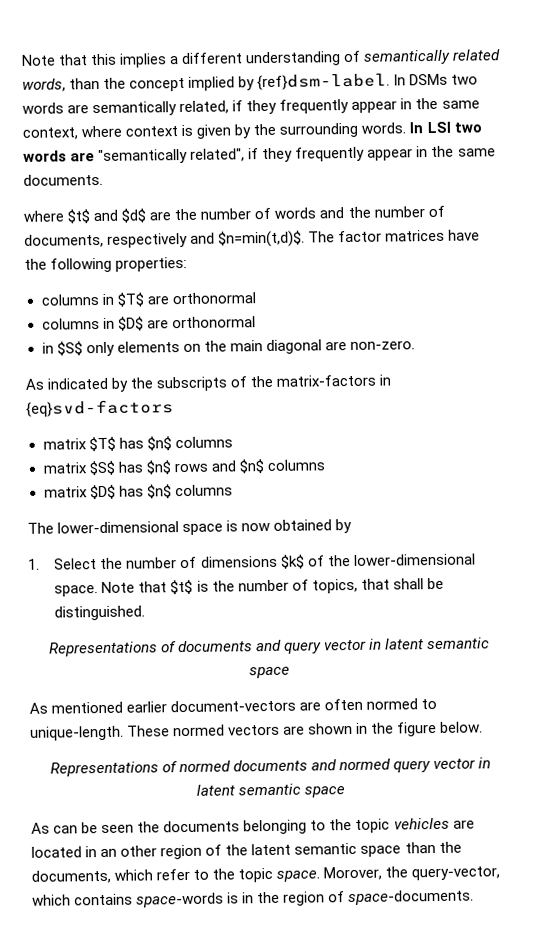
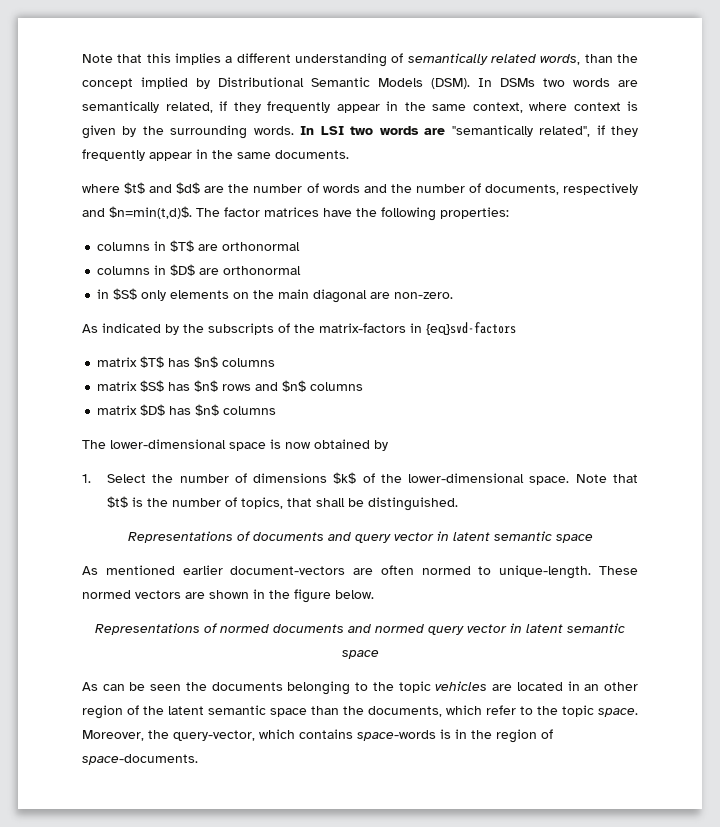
- Note that this implies a different understanding of semantically related words, than the concept implied by {ref}dsm-label.
+ Note that this implies a different understanding of semantically related words, than the concept implied by Distributional Semantic Models (DSM).
- Morover, the query-vector, which contains space-words is in the region of space-documents.
+ Moreover, the query-vector, which contains space-words is in the region of space-documents.

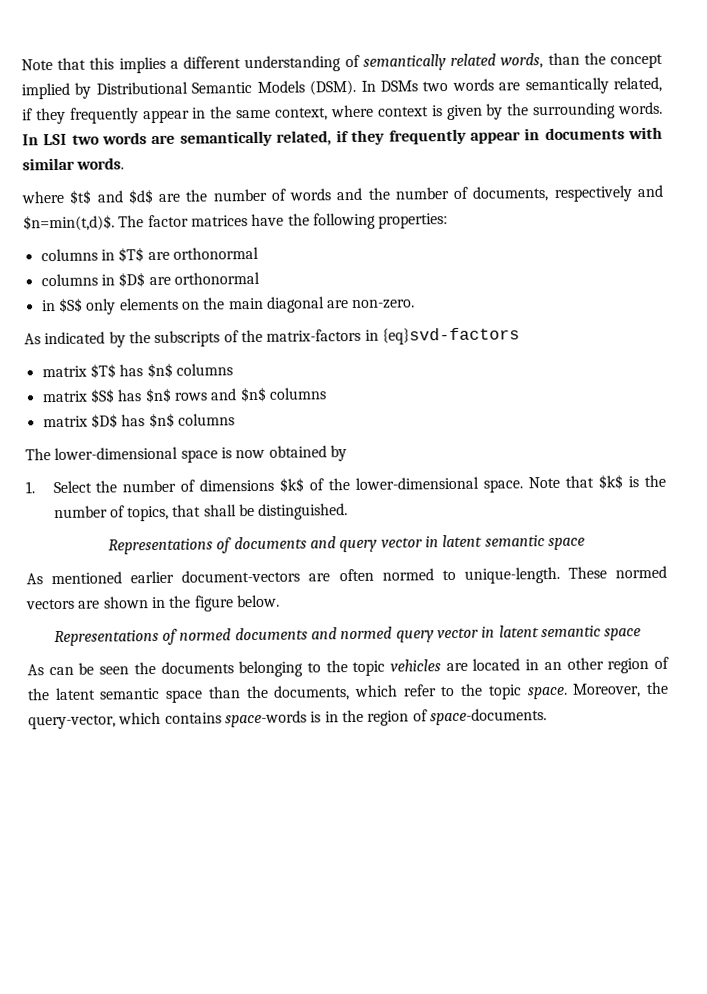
- In LSI two words are "semantically related", if they frequently appear in the same documents.
+ In LSI two words are semantically related, if they frequently appear in documents with similar words.
- Note that $t$ is the number of topics, that shall be distinguished.
+ Note that $k$ is the number of topics, that shall be distinguished.

